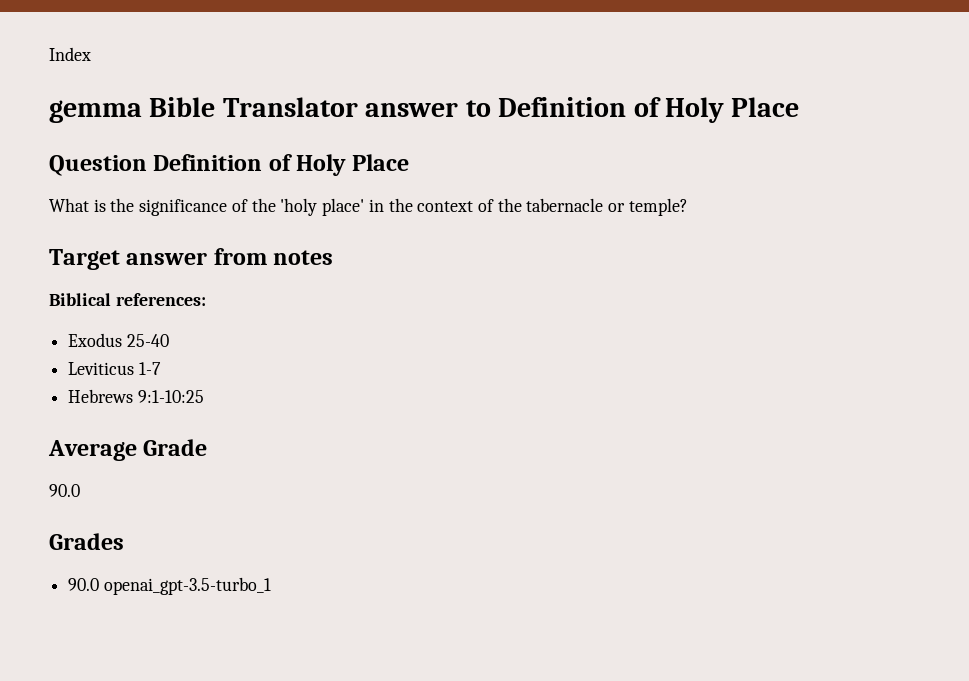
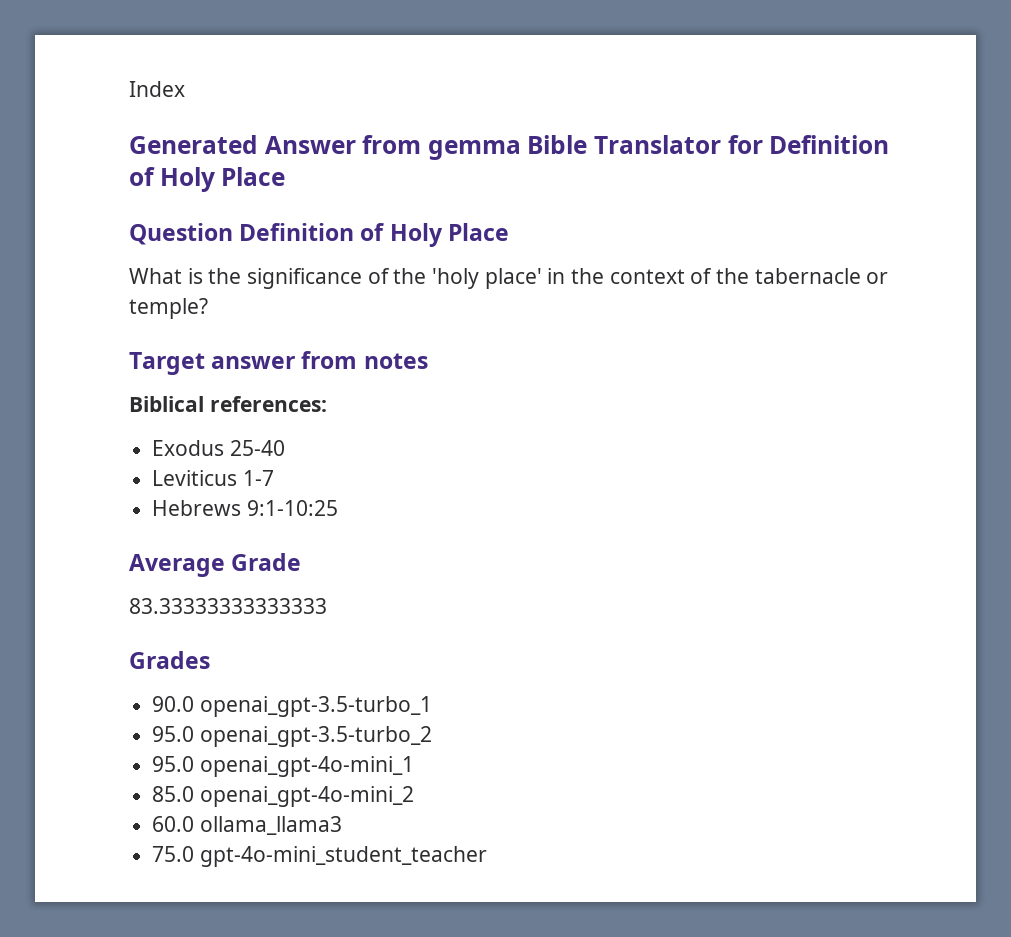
- gemma Bible Translator answer to Definition of Holy Place
+ Generated Answer from gemma Bible Translator for Definition of Holy Place
  Average Grade
- 90.0
+ 83.33333333333333
+ 95.0 openai_gpt-3.5-turbo_2
+ 95.0 openai_gpt-4o-mini_1
+ 85.0 openai_gpt-4o-mini_2
+ 60.0 ollama_llama3
+ 75.0 gpt-4o-mini_student_teacher

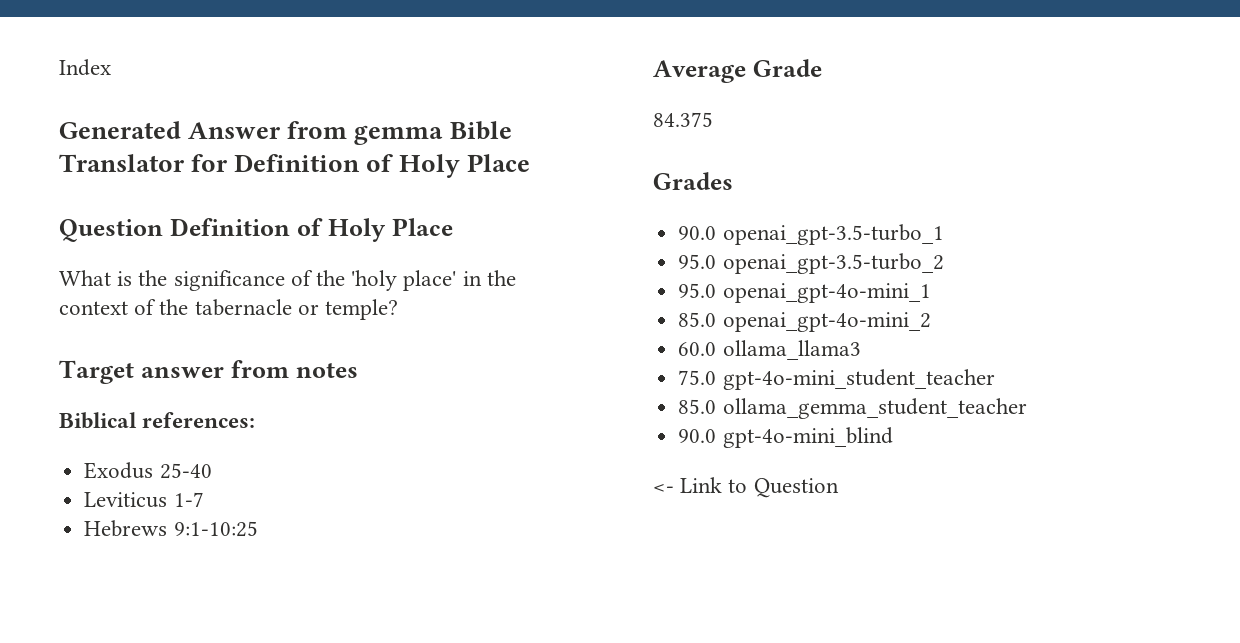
- 83.33333333333333
+ 84.375
+ 85.0 ollama_gemma_student_teacher
+ 90.0 gpt-4o-mini_blind
+ <- Link to Question

